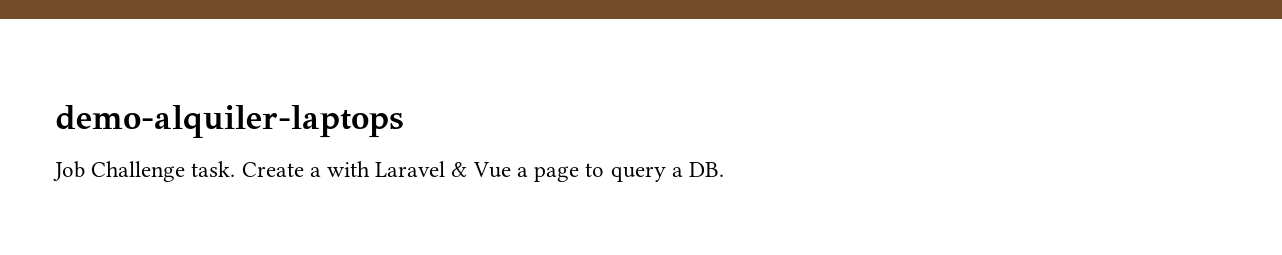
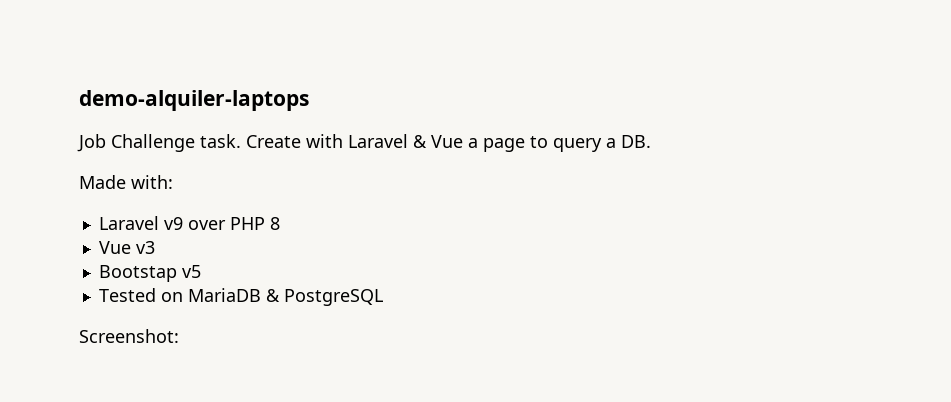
- Create a with Laravel & Vue a page to query a DB.
+ Create with Laravel & Vue a page to query a DB.
+ Made with:
+ Laravel v9 over PHP 8
+ Vue v3
+ Bootstap v5
+ Tested on MariaDB & PostgreSQL
+ Screenshot:

